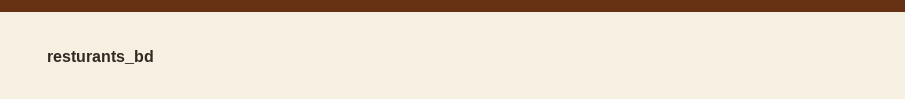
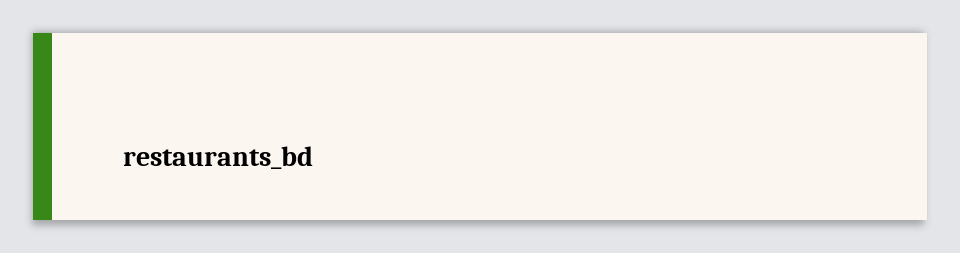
- resturants_bd
+ restaurants_bd

